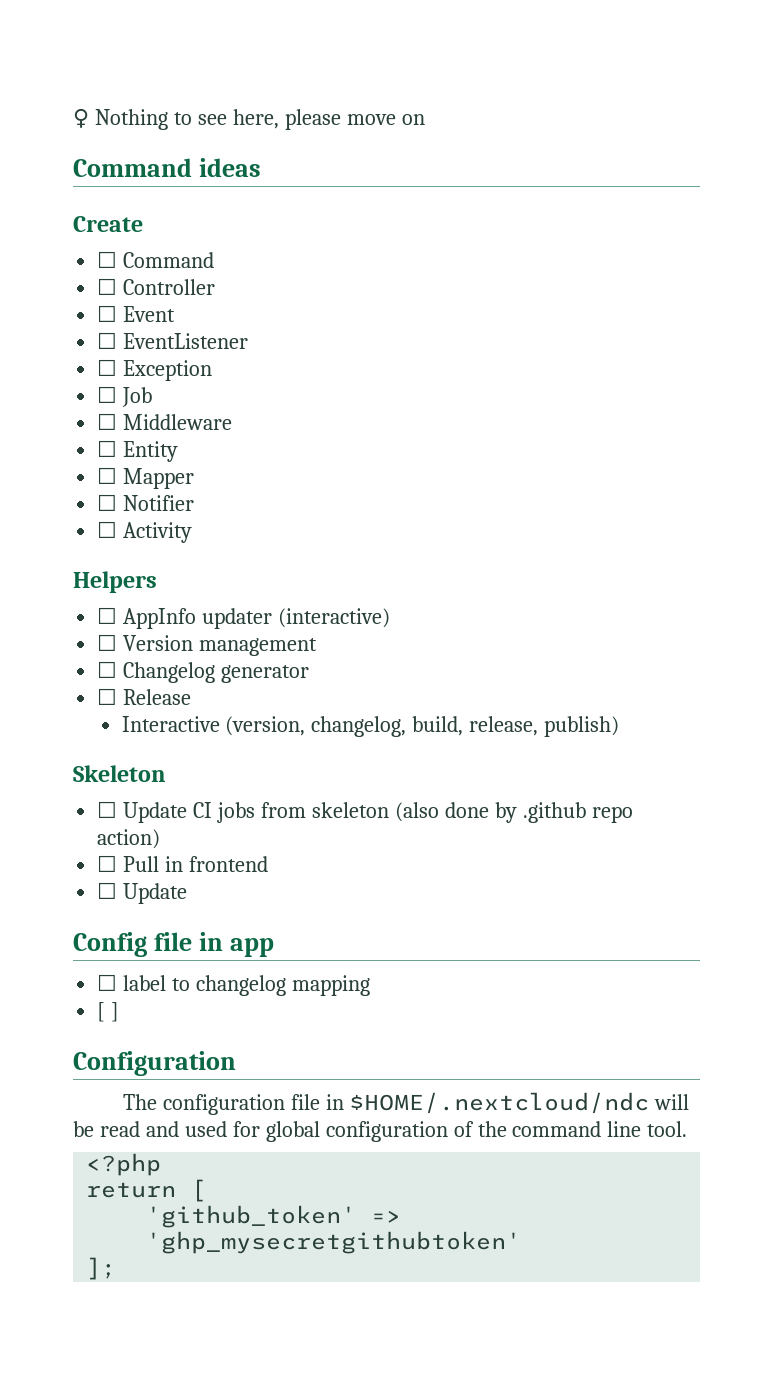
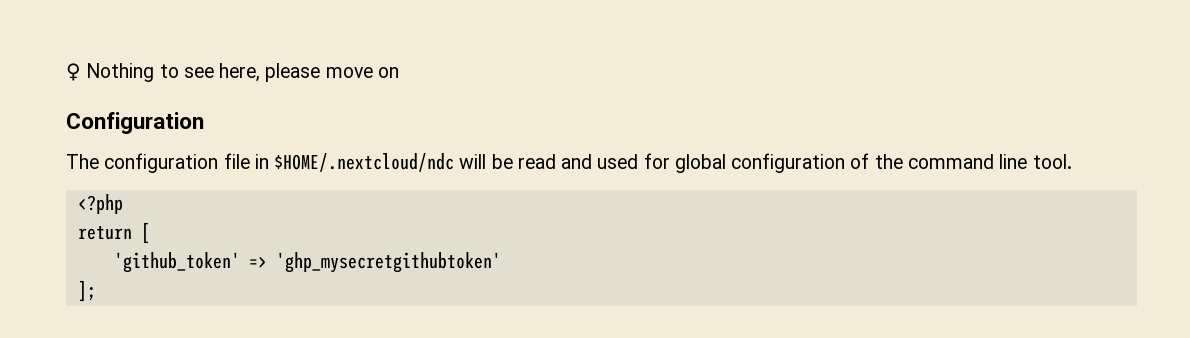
- Command ideas
- Create
- ☐ Command
- ☐ Controller
- ☐ Event
- ☐ EventListener
- ☐ Exception
- ☐ Job
- ☐ Middleware
- ☐ Entity
- ☐ Mapper
- ☐ Notifier
- ☐ Activity
- Helpers
- ☐ AppInfo updater (interactive)
- ☐ Version management
- ☐ Changelog generator
- ☐ Release
- Interactive (version, changelog, build, release, publish)
- Skeleton
- ☐ Update CI jobs from skeleton (also done by .github repo action)
- ☐ Pull in frontend
- ☐ Update
- Config file in app
- ☐ label to changelog mapping
- [ ]

